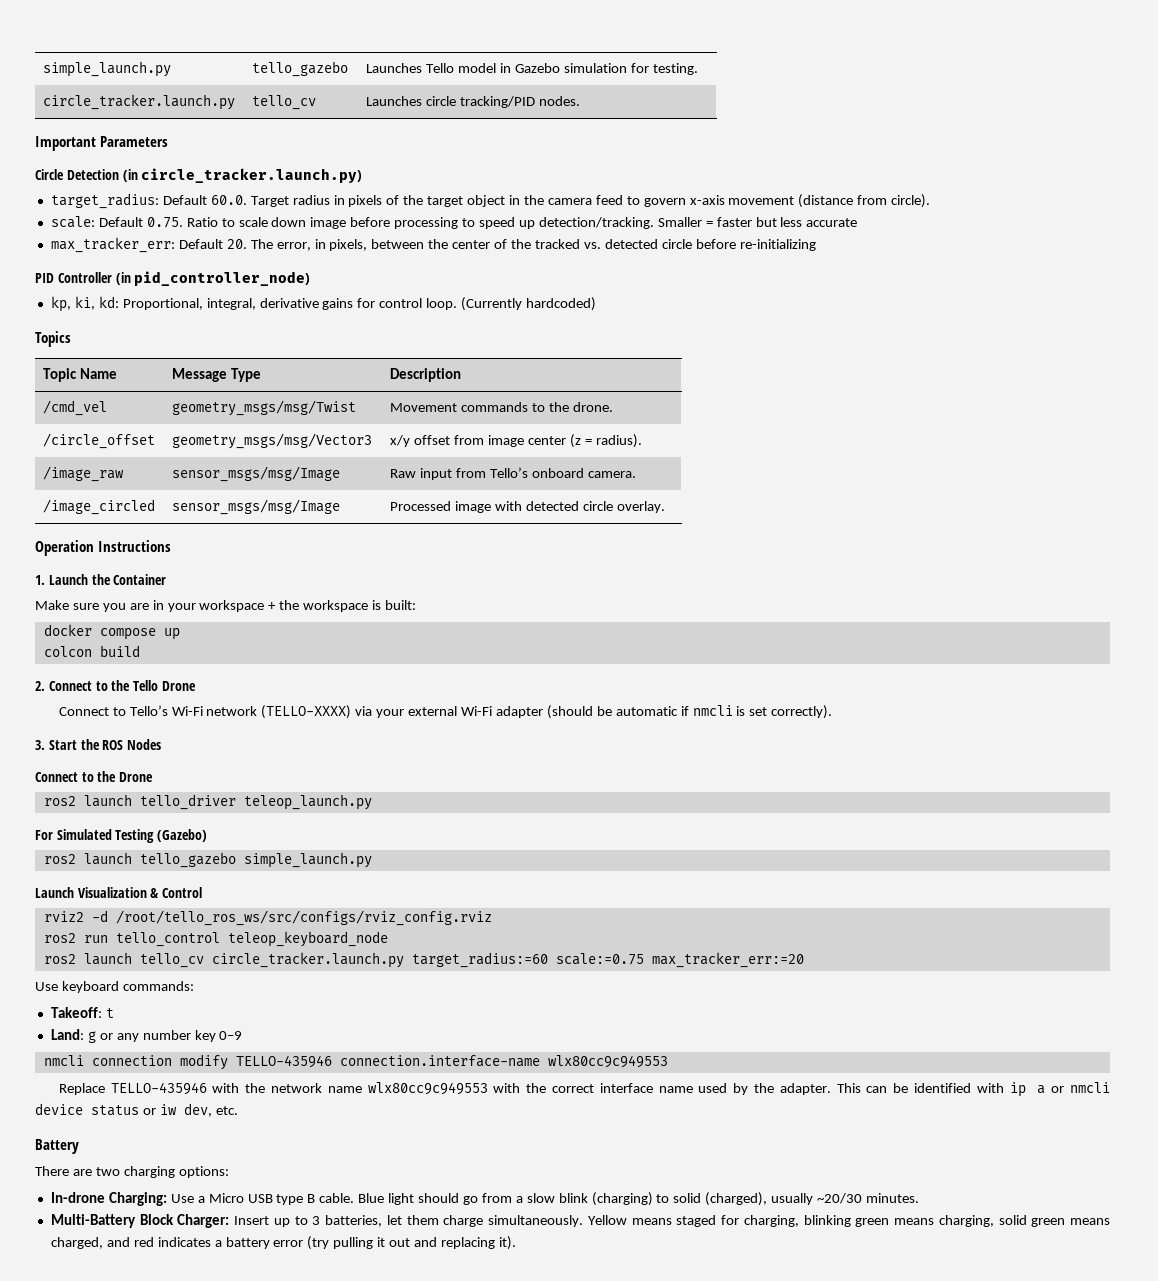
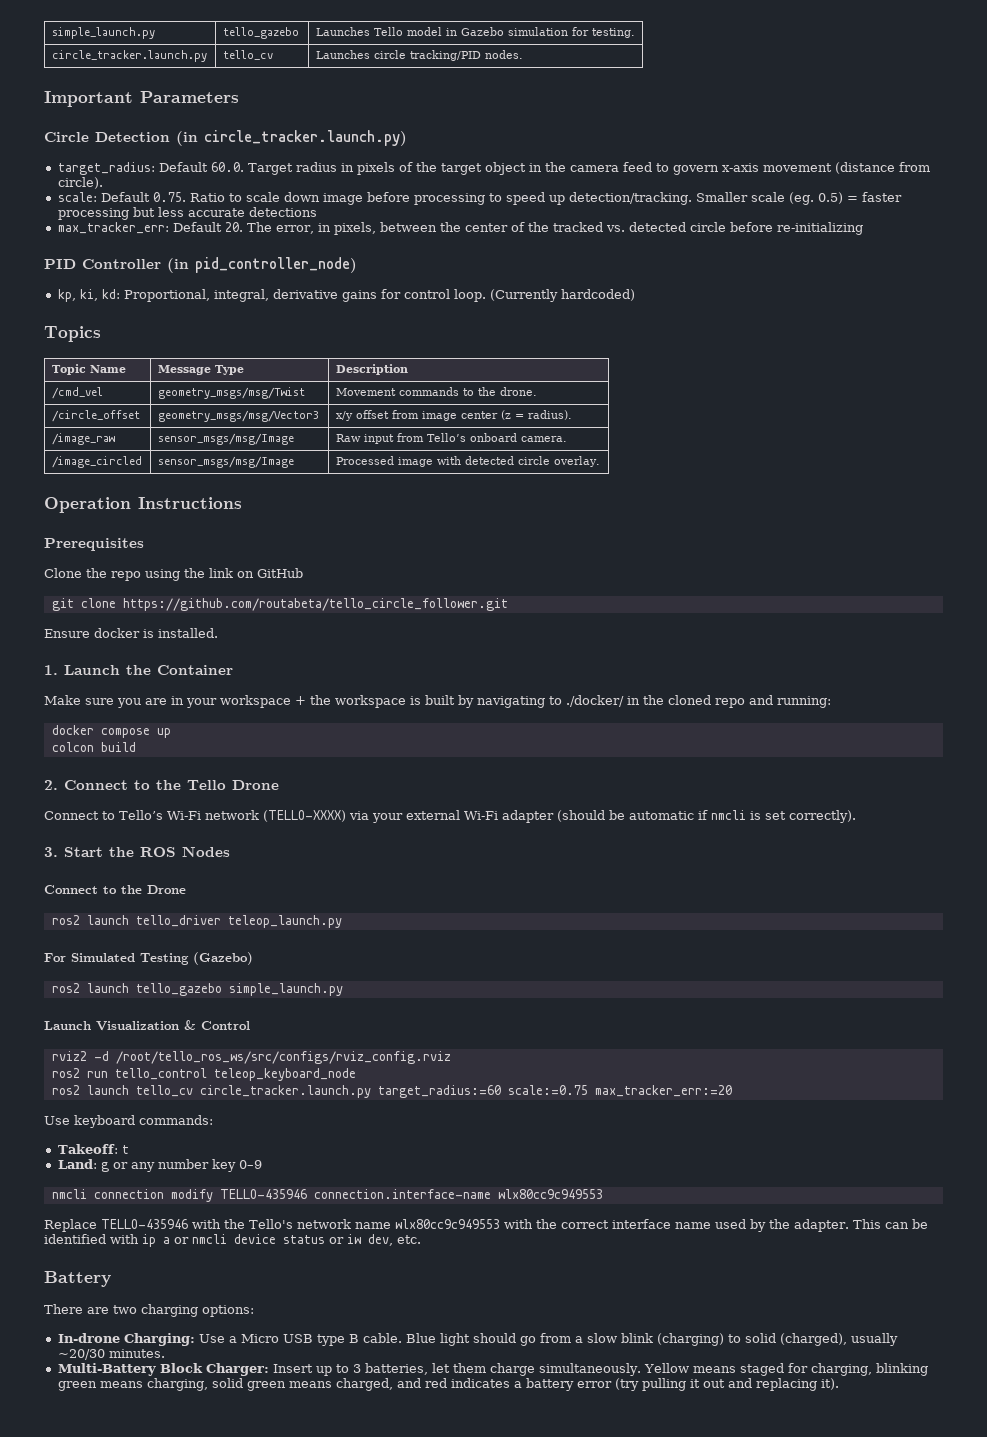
- Smaller = faster but less accurate
+ Smaller scale (eg. 0.5) = faster processing but less accurate detections
+ Prerequisites
+ Clone the repo using the link on GitHub
+ git clone https://github.com/routabeta/tello_circle_follower.git
+ Ensure docker is installed.
- Make sure you are in your workspace + the workspace is built:
+ Make sure you are in your workspace + the workspace is built by navigating to ./docker/ in the cloned repo and running:
- Replace TELLO-435946 with the network name wlx80cc9c949553 with the correct interface name used by the adapter.
+ Replace TELLO-435946 with the Tello's network name wlx80cc9c949553 with the correct interface name used by the adapter.

